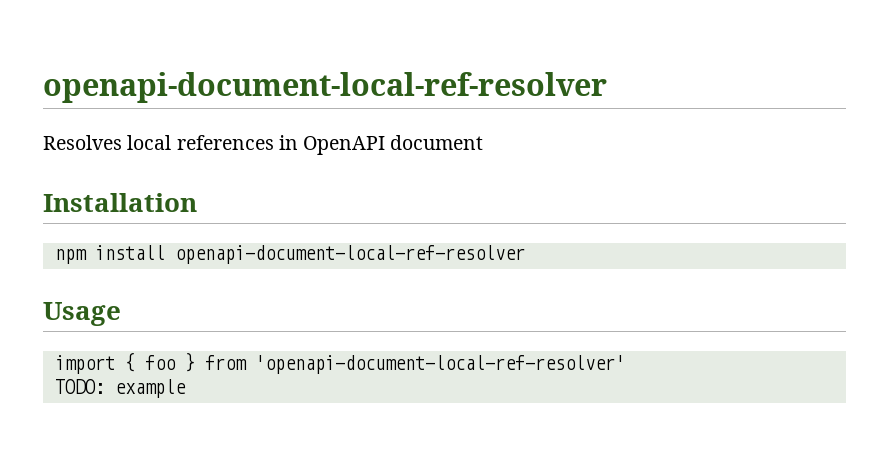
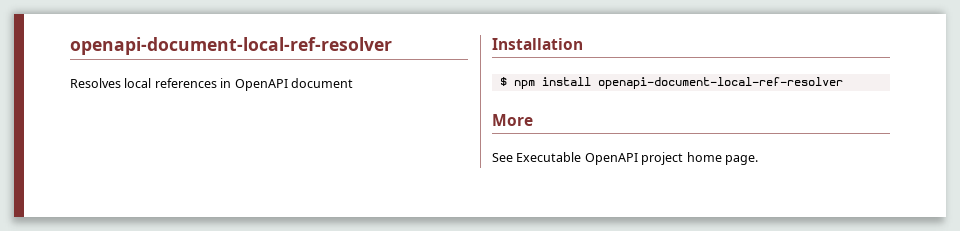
- npm install openapi-document-local-ref-resolver
+ $ npm install openapi-document-local-ref-resolver
- Usage
- import { foo } from 'openapi-document-local-ref-resolver'
- TODO: example
+ More
+ See Executable OpenAPI project home page.

